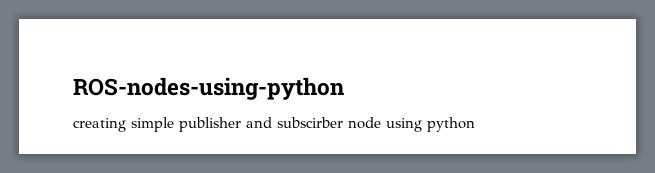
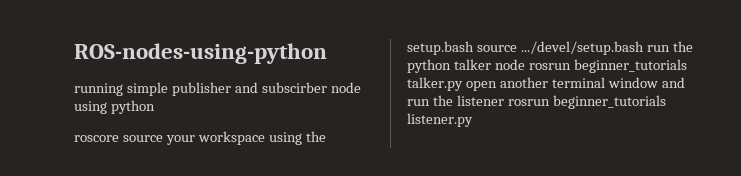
- creating simple publisher and subscirber node using python
+ running simple publisher and subscirber node using python
+ roscore source your workspace using the setup.bash source .../devel/setup.bash run the python talker node rosrun beginner_tutorials talker.py open another terminal window and run the listener rosrun beginner_tutorials listener.py

